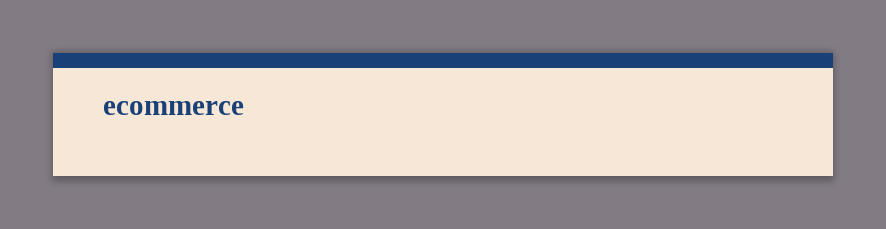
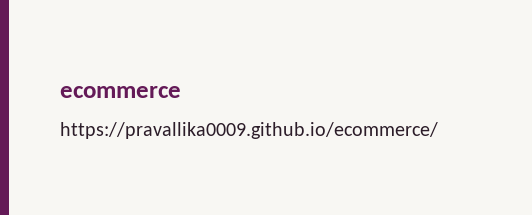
+ https://pravallika0009.github.io/ecommerce/

